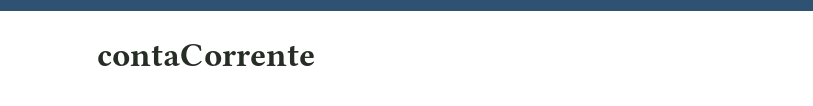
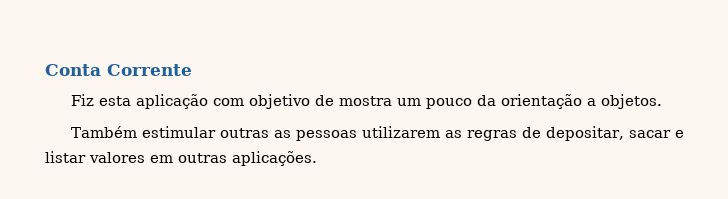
- contaCorrente
+ Conta Corrente
+ Fiz esta aplicação com objetivo de mostra um pouco da orientação a objetos.
+ Também estimular outras as pessoas utilizarem as regras de depositar, sacar e listar valores em outras aplicações.

